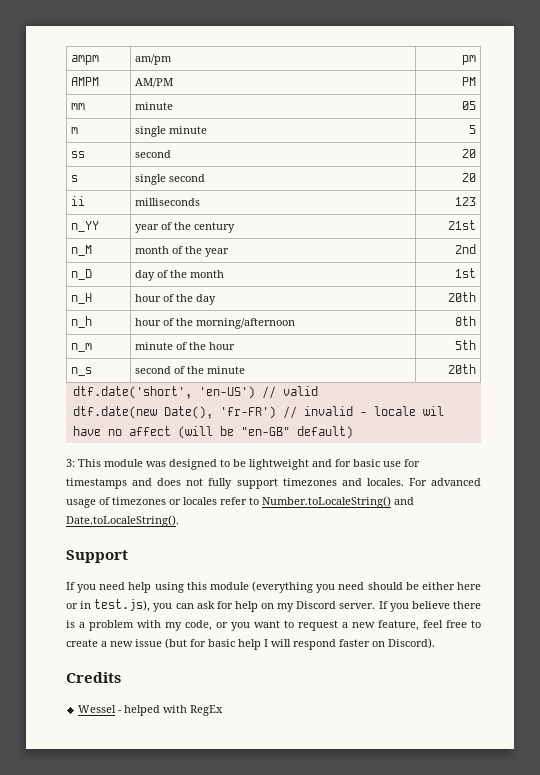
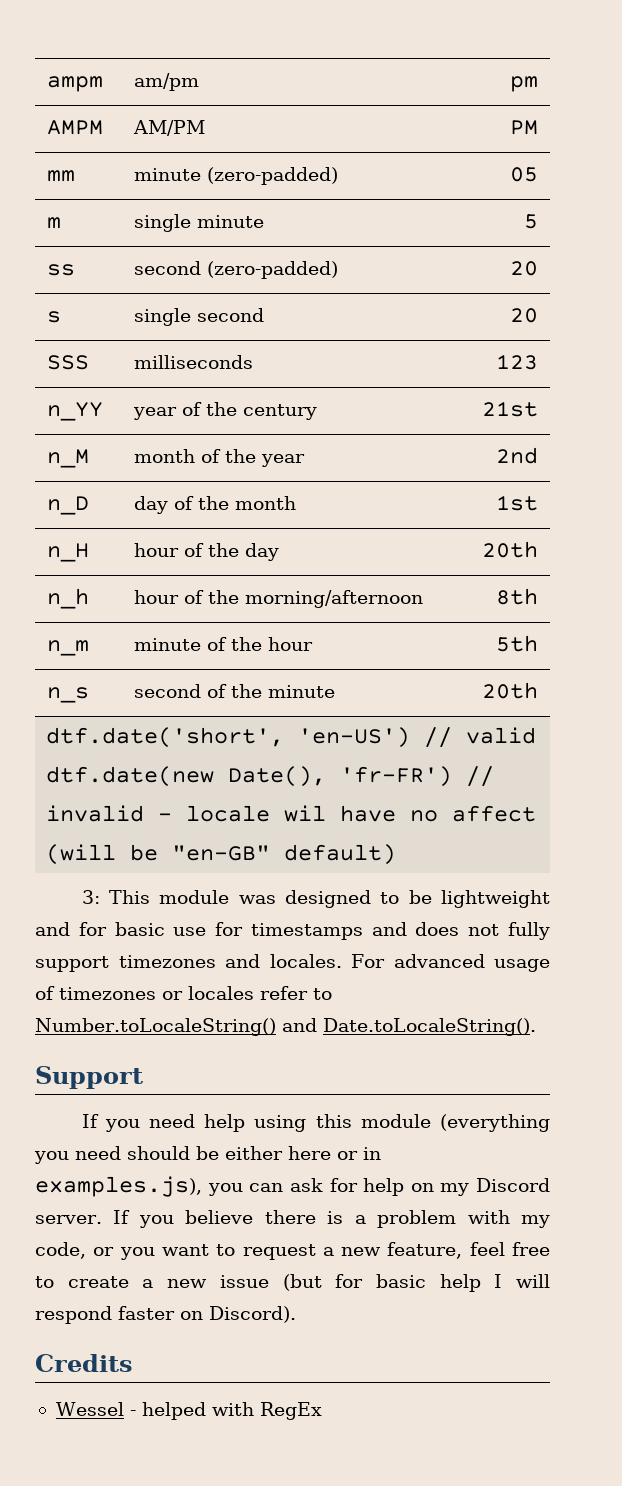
- mm | minute | 05
+ mm | minute (zero-padded) | 05
- ss | second | 20
+ ss | second (zero-padded) | 20
- ii | milliseconds | 123
+ SSS | milliseconds | 123
- If you need help using this module (everything you need should be either here or in test.js), you can ask for help on my Discord server.
+ If you need help using this module (everything you need should be either here or in examples.js), you can ask for help on my Discord server.

